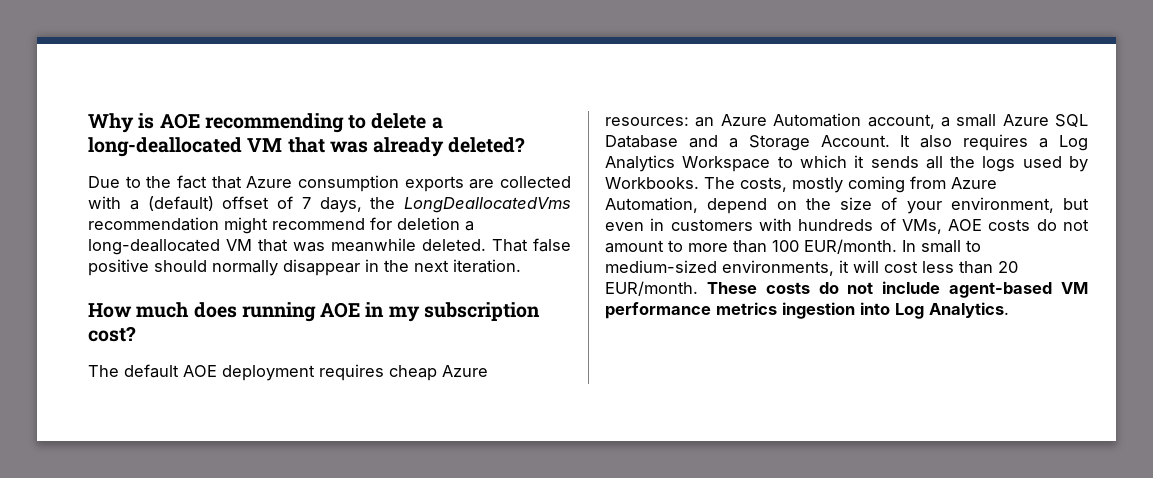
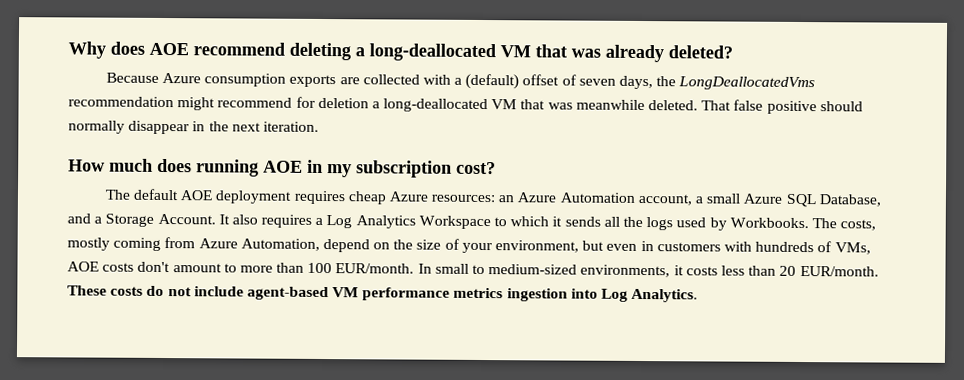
- Why is AOE recommending to delete a long-deallocated VM that was already deleted?
+ Why does AOE recommend deleting a long-deallocated VM that was already deleted?
- Due to the fact that Azure consumption exports are collected with a (default) offset of 7 days, the LongDeallocatedVms recommendation might recommend for deletion a long-deallocated VM that was meanwhile deleted.
+ Because Azure consumption exports are collected with a (default) offset of seven days, the LongDeallocatedVms recommendation might recommend for deletion a long-deallocated VM that was meanwhile deleted.
- The default AOE deployment requires cheap Azure resources: an Azure Automation account, a small Azure SQL Database and a Storage Account.
+ The default AOE deployment requires cheap Azure resources: an Azure Automation account, a small Azure SQL Database, and a Storage Account.
- The costs, mostly coming from Azure Automation, depend on the size of your environment, but even in customers with hundreds of VMs, AOE costs do not amount to more than 100 EUR/month.
+ The costs, mostly coming from Azure Automation, depend on the size of your environment, but even in customers with hundreds of VMs, AOE costs don't amount to more than 100 EUR/month.
- In small to medium-sized environments, it will cost less than 20 EUR/month.
+ In small to medium-sized environments, it costs less than 20 EUR/month.

